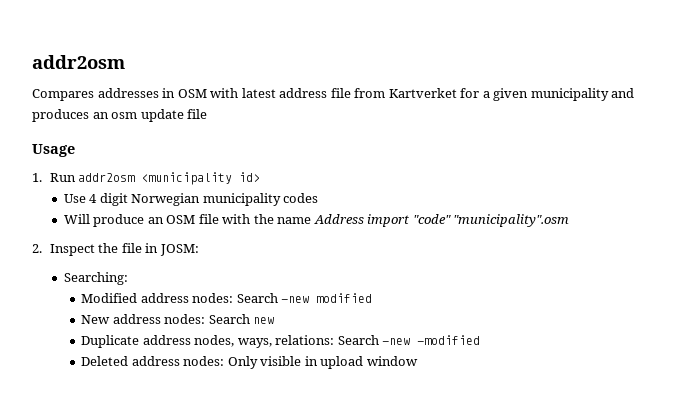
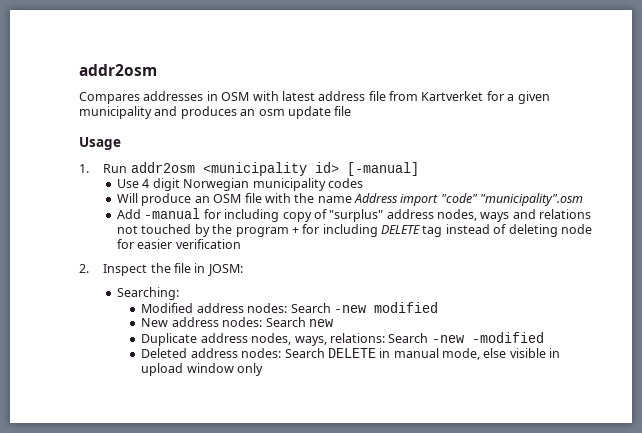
- 1. Run addr2osm <municipality id>
+ 1. Run addr2osm <municipality id> [-manual]
+ Add -manual for including copy of "surplus" address nodes, ways and relations not touched by the program + for including DELETE tag instead of deleting node for easier verification
- Deleted address nodes: Only visible in upload window
+ Deleted address nodes: Search DELETE in manual mode, else visible in upload window only

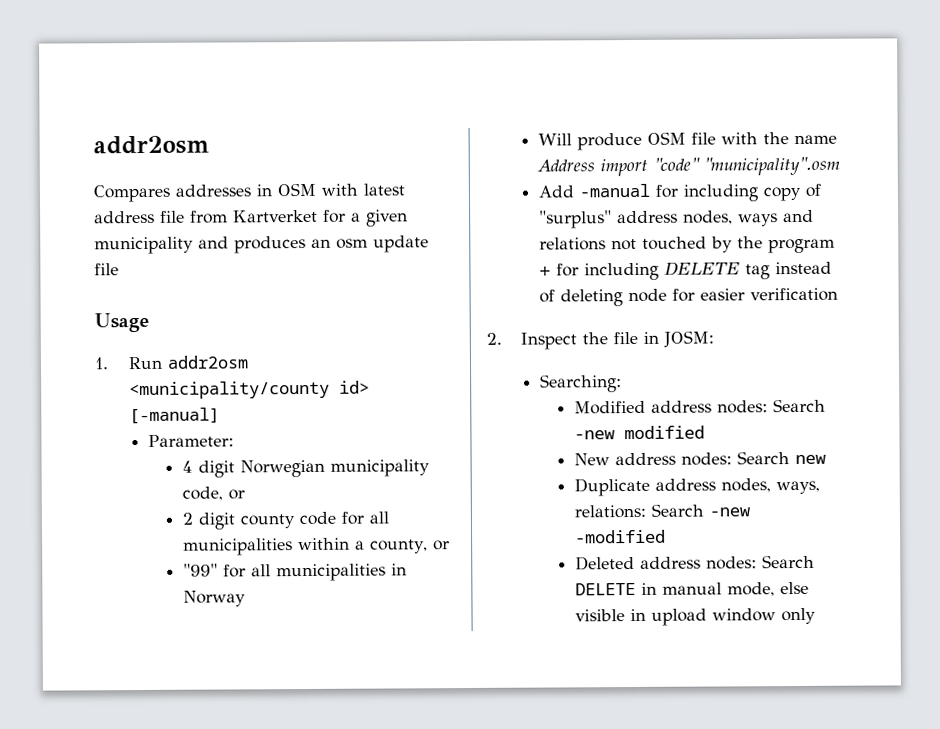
- 1. Run addr2osm <municipality id> [-manual]
+ 1. Run addr2osm <municipality/county id> [-manual]
- Use 4 digit Norwegian municipality codes
+ Parameter:
+ 4 digit Norwegian municipality code, or
+ 2 digit county code for all municipalities within a county, or
+ "99" for all municipalities in Norway
- Will produce an OSM file with the name Address import "code" "municipality".osm
+ Will produce OSM file with the name Address import "code" "municipality".osm

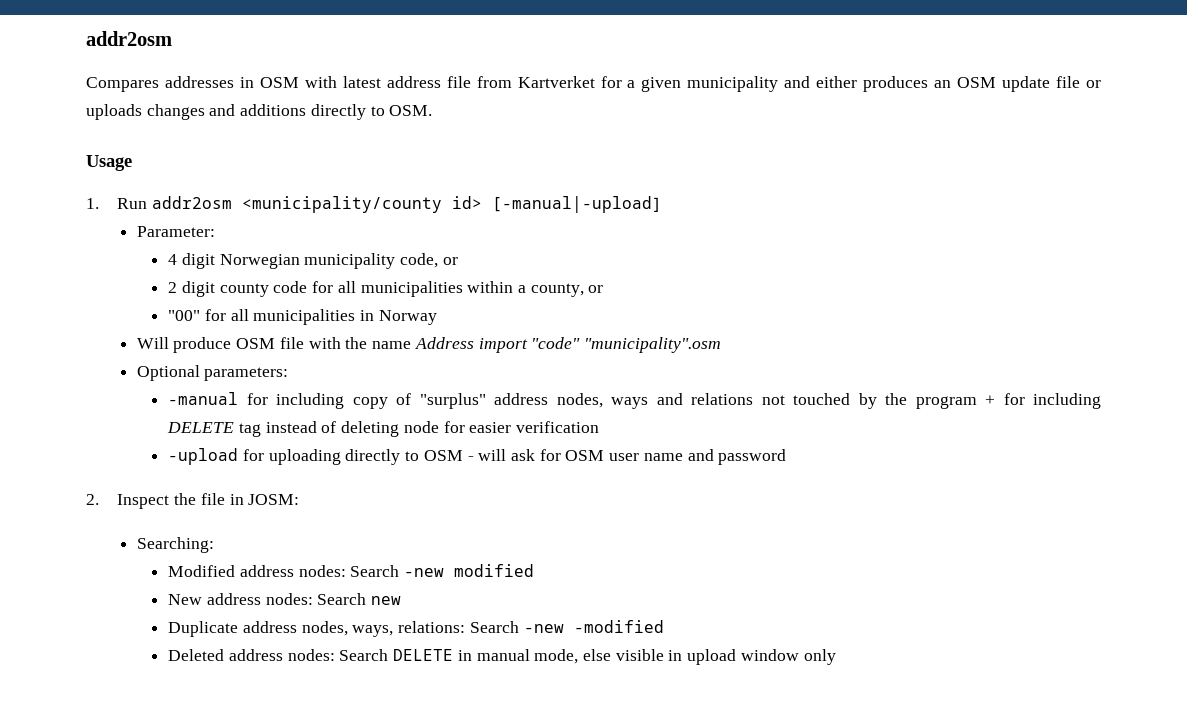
- Compares addresses in OSM with latest address file from Kartverket for a given municipality and produces an osm update file
+ Compares addresses in OSM with latest address file from Kartverket for a given municipality and either produces an OSM update file or uploads changes and additions directly to OSM.
- 1. Run addr2osm <municipality/county id> [-manual]
+ 1. Run addr2osm <municipality/county id> [-manual|-upload]
- "99" for all municipalities in Norway
+ "00" for all municipalities in Norway
- Add -manual for including copy of "surplus" address nodes, ways and relations not touched by the program + for including DELETE tag instead of deleting node for easier verification
+ Optional parameters:
+ -manual for including copy of "surplus" address nodes, ways and relations not touched by the program + for including DELETE tag instead of deleting node for easier verification
+ -upload for uploading directly to OSM - will ask for OSM user name and password

